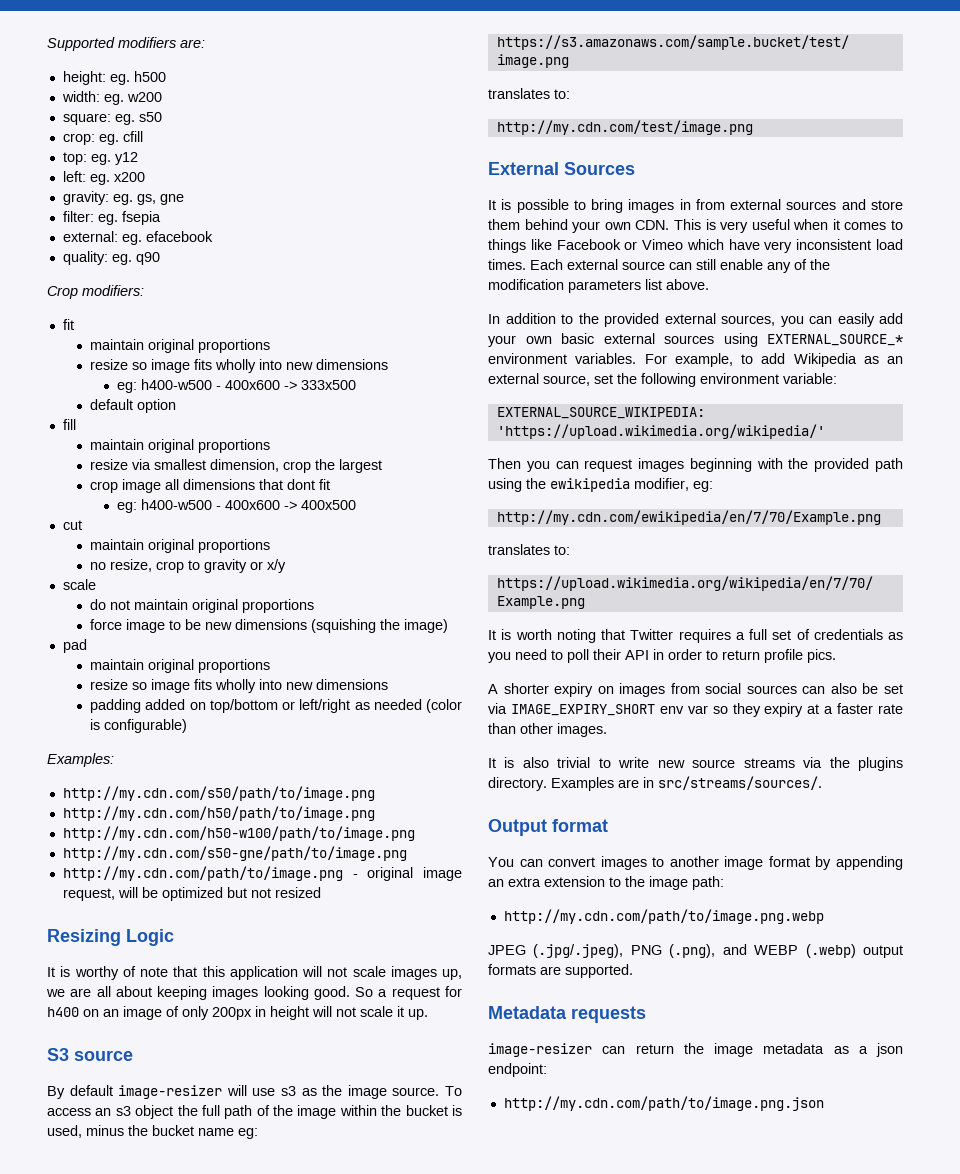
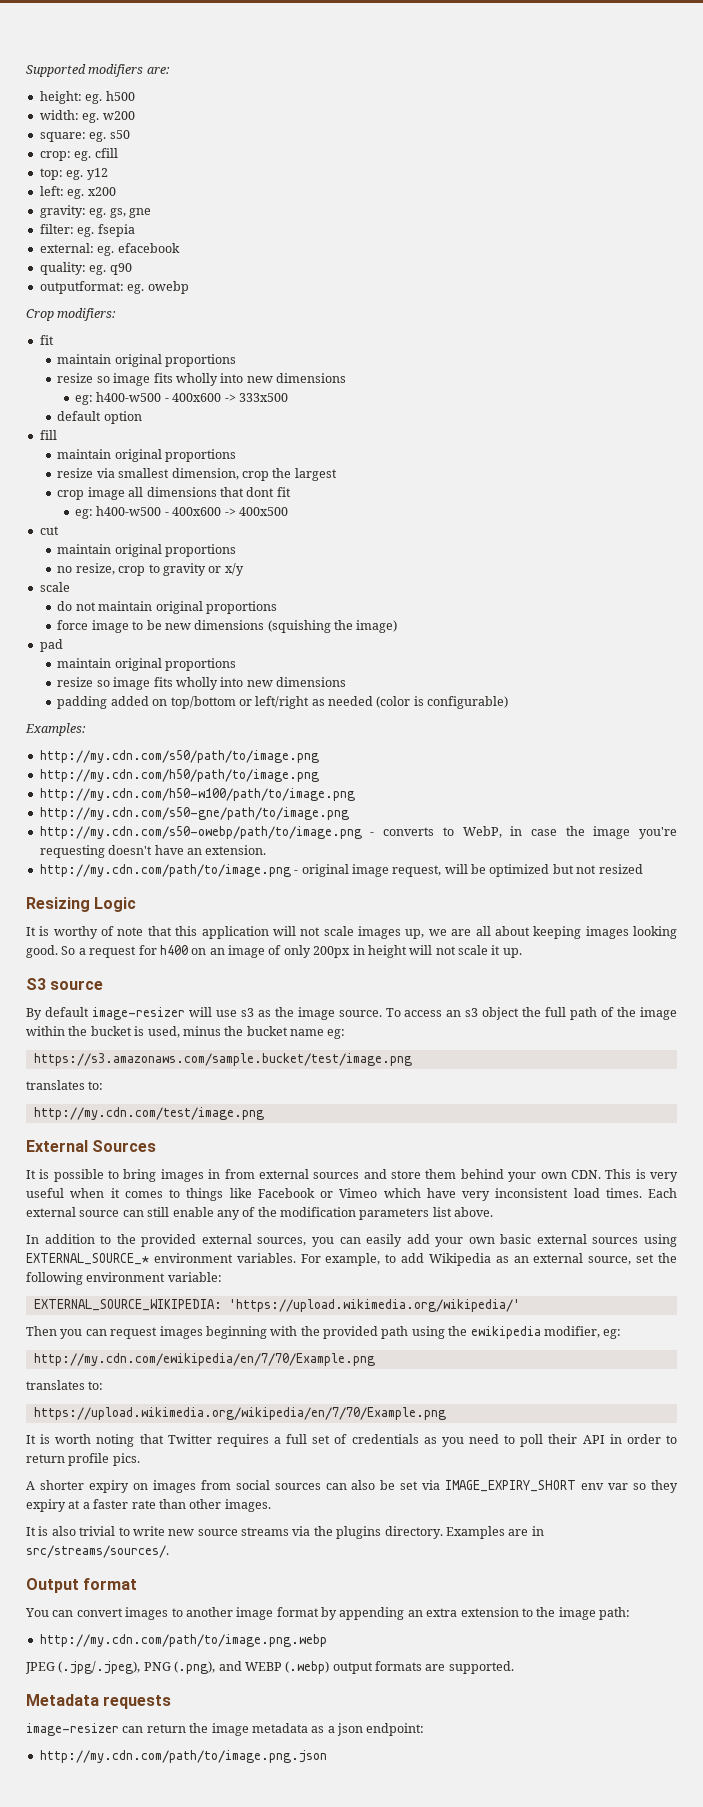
+ outputformat: eg. owebp
+ http://my.cdn.com/s50-owebp/path/to/image.png - converts to WebP, in case the image you're requesting doesn't have an extension.

